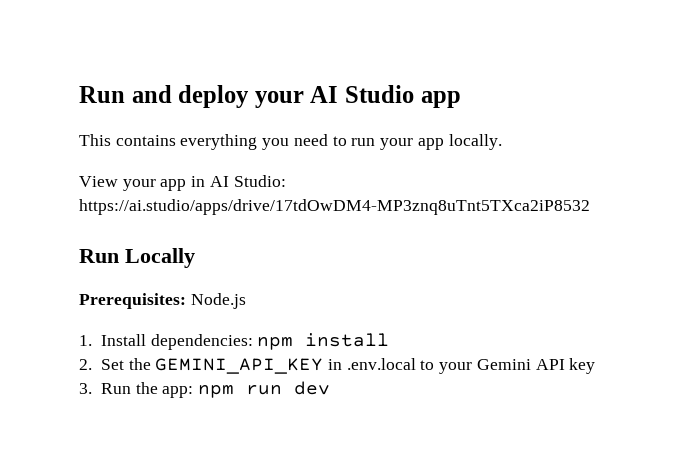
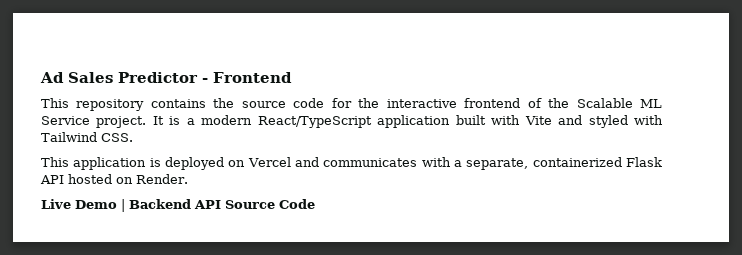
- Run and deploy your AI Studio app
- This contains everything you need to run your app locally.
- View your app in AI Studio: https://ai.studio/apps/drive/17tdOwDM4-MP3znq8uTnt5TXca2iP8532
- Run Locally
- Prerequisites: Node.js
- 1. Install dependencies: npm install
- 2. Set the GEMINI_API_KEY in .env.local to your Gemini API key
- 3. Run the app: npm run dev
+ Ad Sales Predictor - Frontend
+ This repository contains the source code for the interactive frontend of the Scalable ML Service project. It is a modern React/TypeScript application built with Vite and styled with Tailwind CSS.
+ This application is deployed on Vercel and communicates with a separate, containerized Flask API hosted on Render.
+ Live Demo | Backend API Source Code

